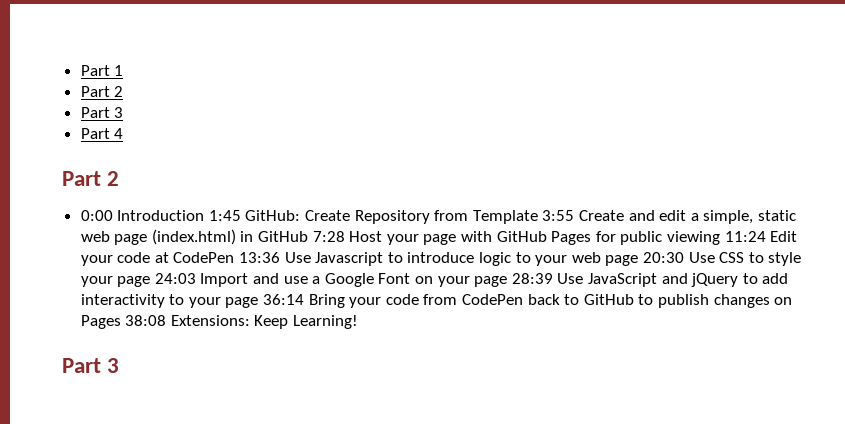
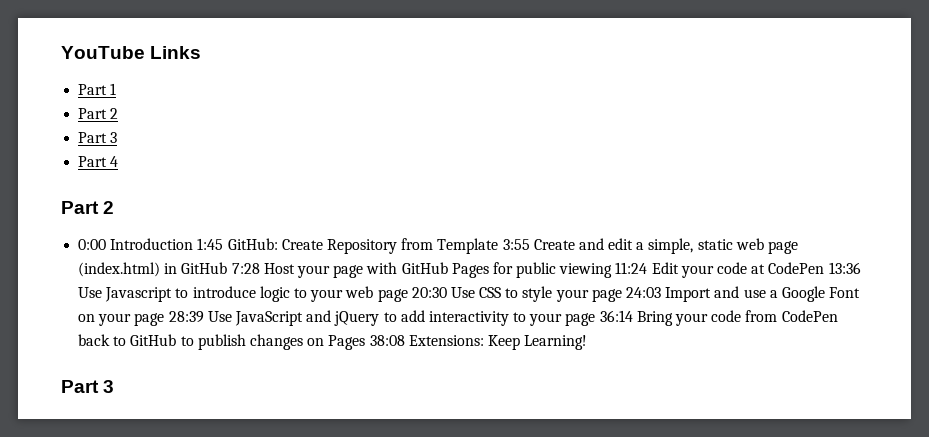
+ YouTube Links

